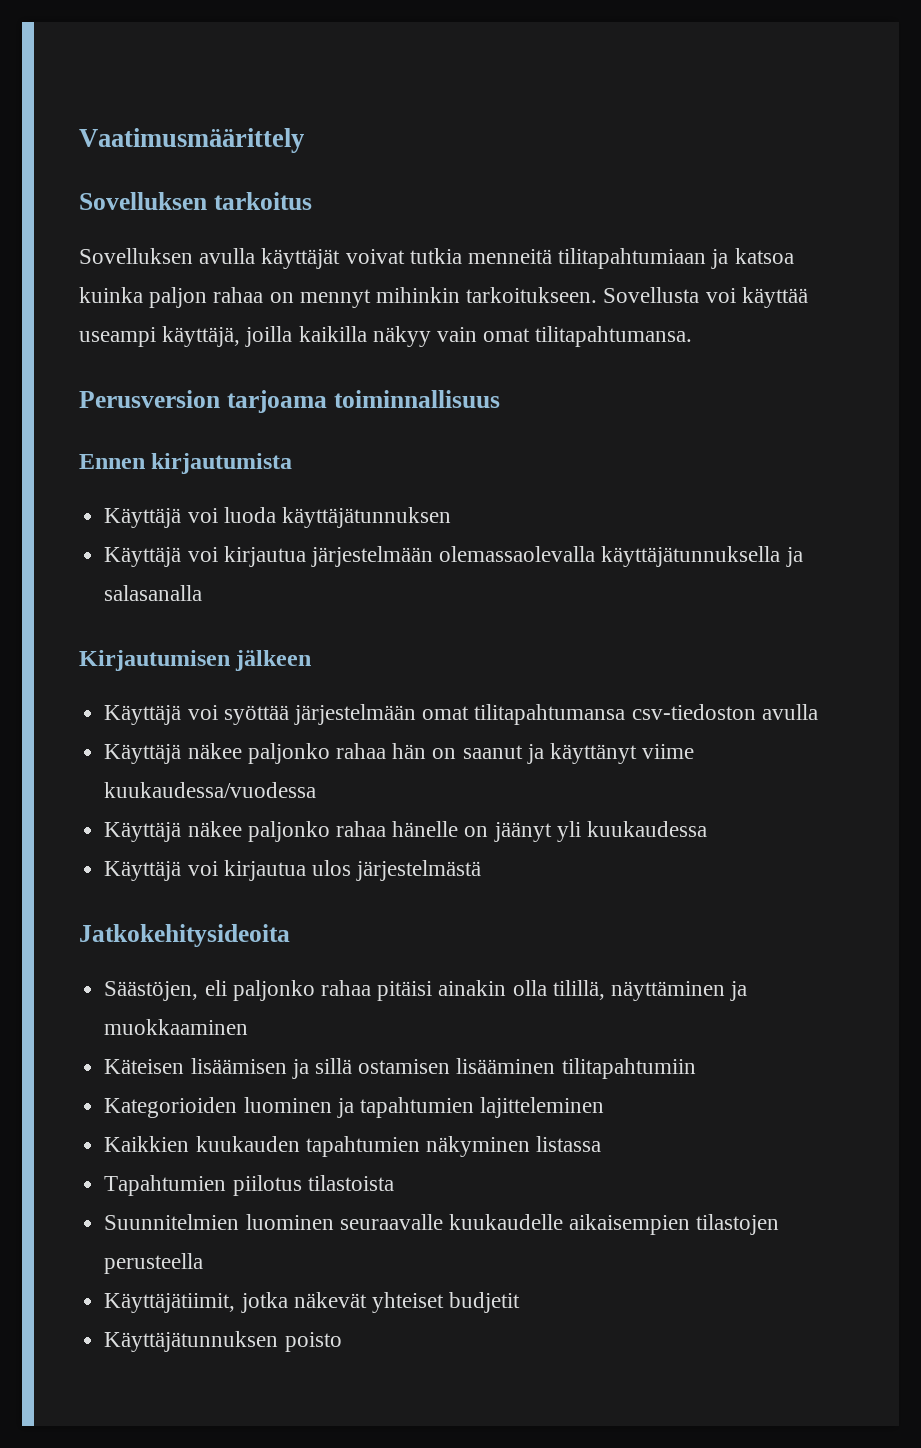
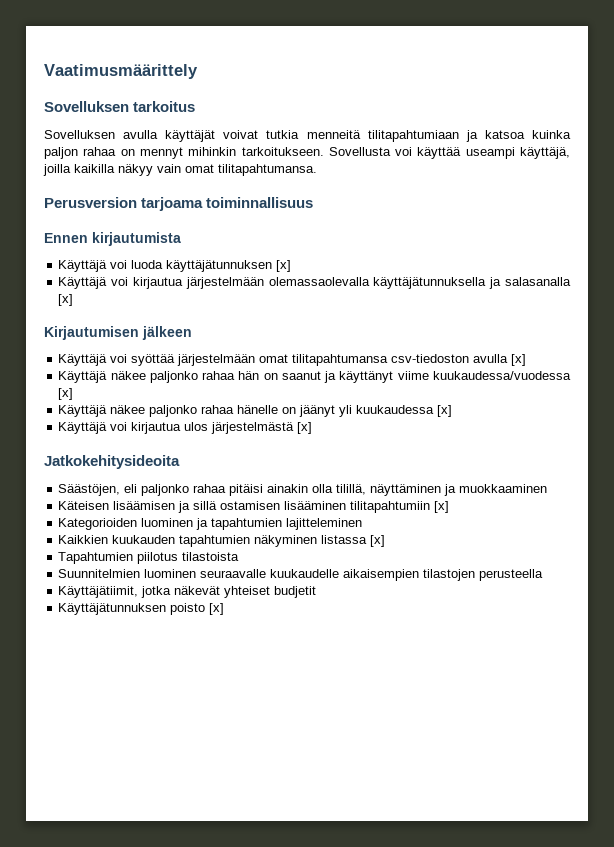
- Käyttäjä voi luoda käyttäjätunnuksen
+ Käyttäjä voi luoda käyttäjätunnuksen [x]
- Käyttäjä voi kirjautua järjestelmään olemassaolevalla käyttäjätunnuksella ja salasanalla
+ Käyttäjä voi kirjautua järjestelmään olemassaolevalla käyttäjätunnuksella ja salasanalla [x]
- Käyttäjä voi syöttää järjestelmään omat tilitapahtumansa csv-tiedoston avulla
+ Käyttäjä voi syöttää järjestelmään omat tilitapahtumansa csv-tiedoston avulla [x]
- Käyttäjä näkee paljonko rahaa hän on saanut ja käyttänyt viime kuukaudessa/vuodessa
+ Käyttäjä näkee paljonko rahaa hän on saanut ja käyttänyt viime kuukaudessa/vuodessa [x]
- Käyttäjä näkee paljonko rahaa hänelle on jäänyt yli kuukaudessa
+ Käyttäjä näkee paljonko rahaa hänelle on jäänyt yli kuukaudessa [x]
- Käyttäjä voi kirjautua ulos järjestelmästä
+ Käyttäjä voi kirjautua ulos järjestelmästä [x]
- Käteisen lisäämisen ja sillä ostamisen lisääminen tilitapahtumiin
+ Käteisen lisäämisen ja sillä ostamisen lisääminen tilitapahtumiin [x]
- Kaikkien kuukauden tapahtumien näkyminen listassa
+ Kaikkien kuukauden tapahtumien näkyminen listassa [x]
- Käyttäjätunnuksen poisto
+ Käyttäjätunnuksen poisto [x]

